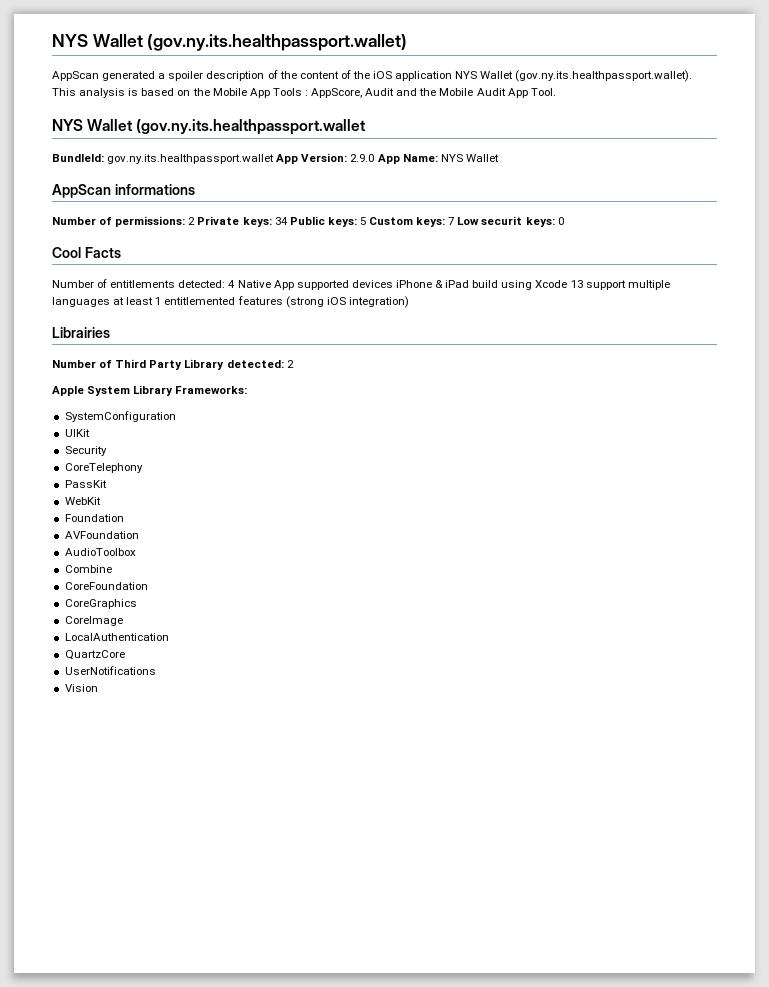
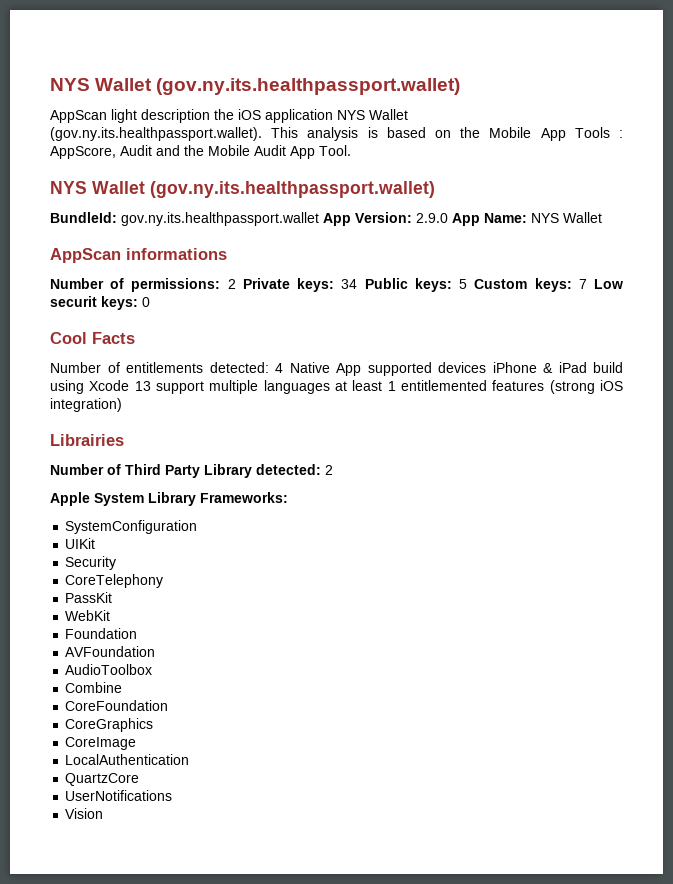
- AppScan generated a spoiler description of the content of the iOS application NYS Wallet (gov.ny.its.healthpassport.wallet). This analysis is based on the Mobile App Tools : AppScore, Audit and the Mobile Audit App Tool.
- NYS Wallet (gov.ny.its.healthpassport.wallet
+ AppScan light description the iOS application NYS Wallet (gov.ny.its.healthpassport.wallet). This analysis is based on the Mobile App Tools : AppScore, Audit and the Mobile Audit App Tool.
+ NYS Wallet (gov.ny.its.healthpassport.wallet)

